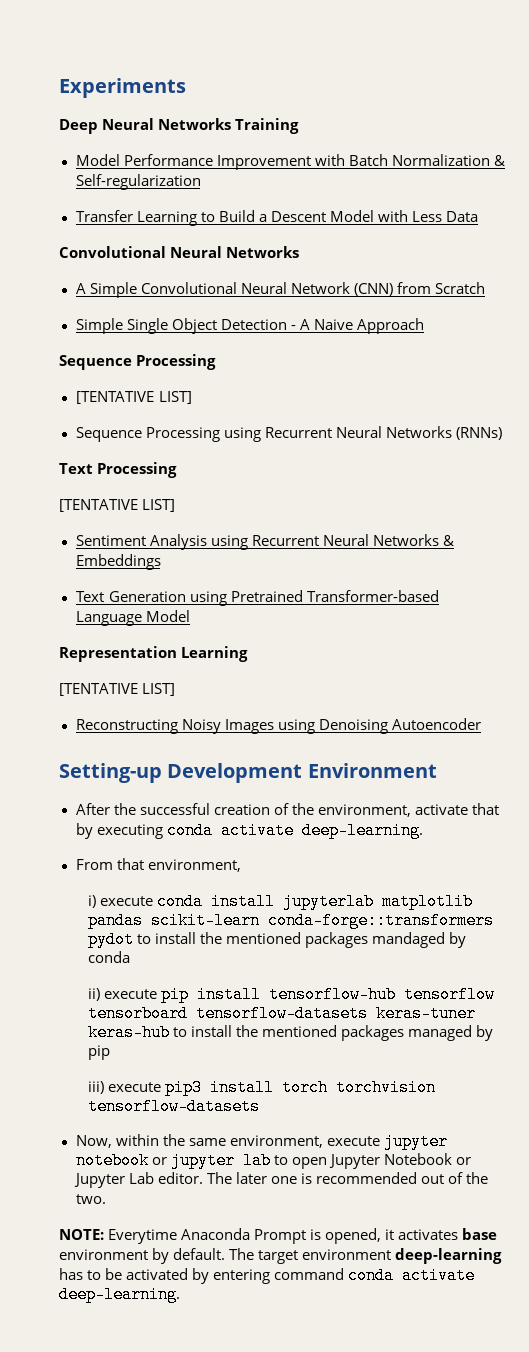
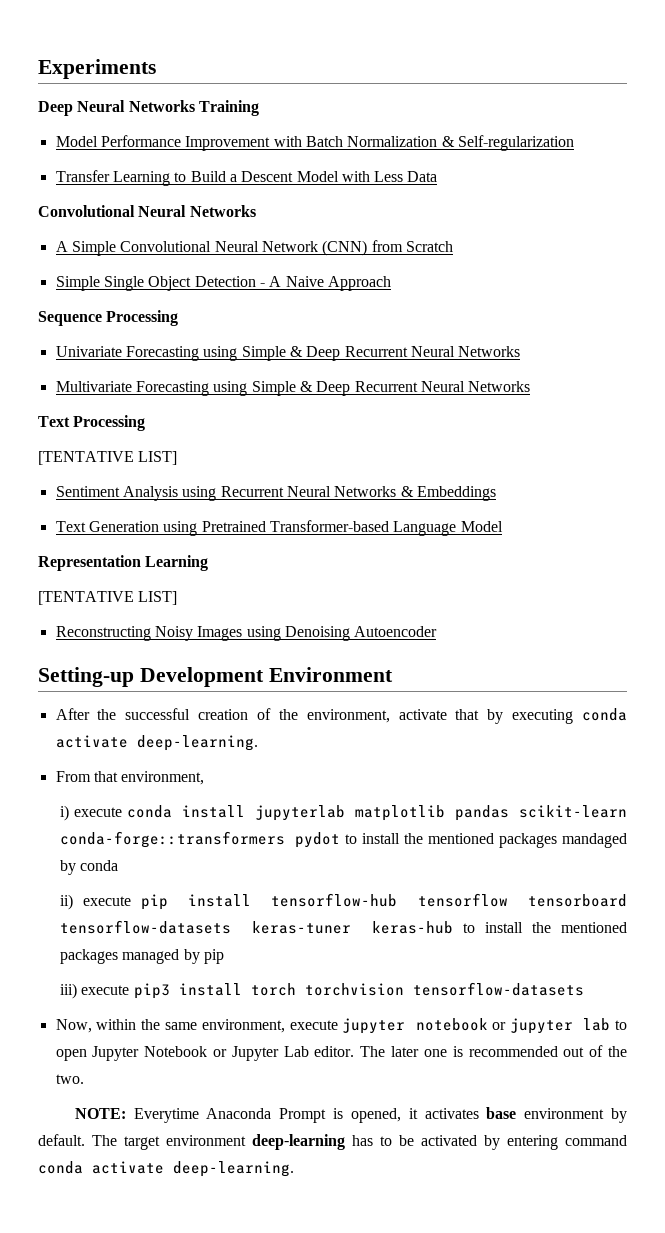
  Simple Single Object Detection - A Naive Approach
  Sequence Processing
- [TENTATIVE LIST]
- Sequence Processing using Recurrent Neural Networks (RNNs)
+ Univariate Forecasting using Simple & Deep Recurrent Neural Networks
+ Multivariate Forecasting using Simple & Deep Recurrent Neural Networks

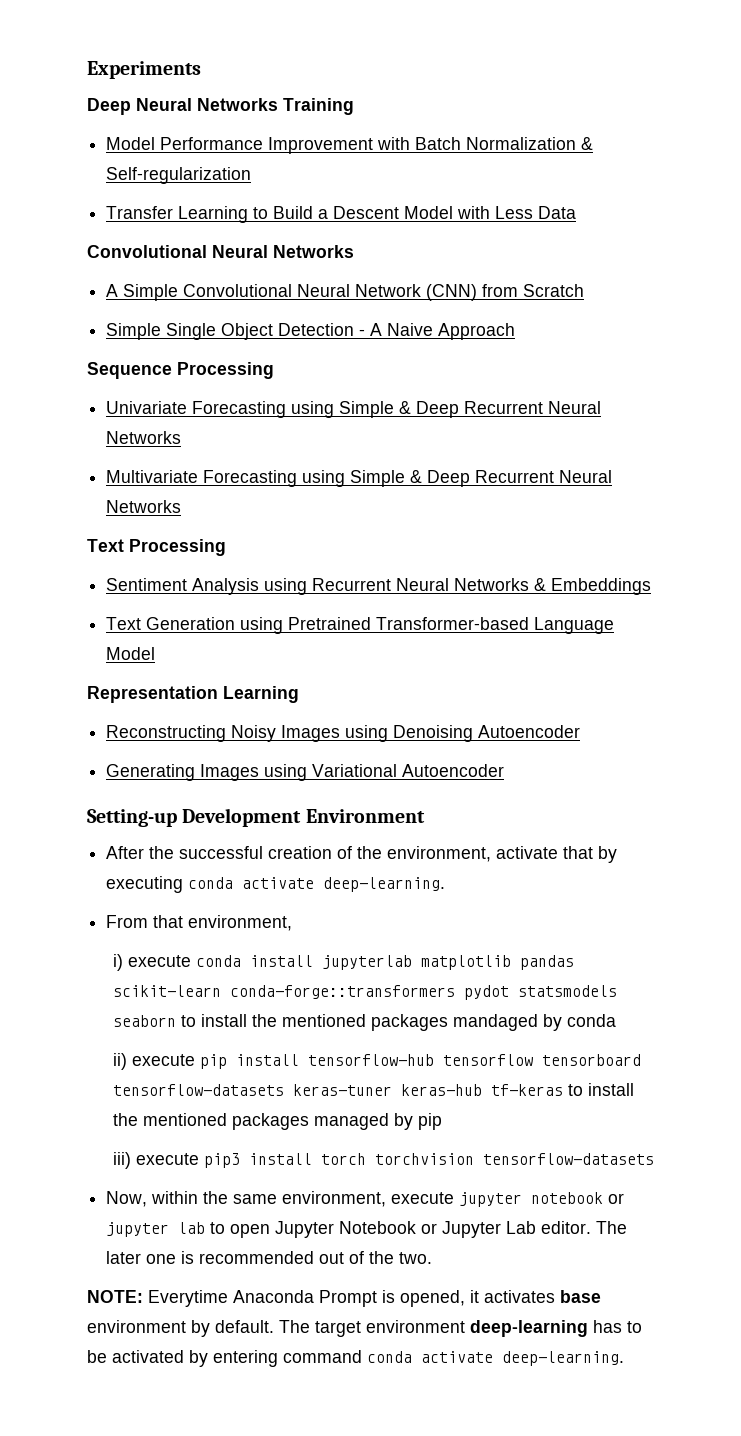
  Text Processing
- [TENTATIVE LIST]
  Representation Learning
- [TENTATIVE LIST]
+ Generating Images using Variational Autoencoder
- i) execute conda install jupyterlab matplotlib pandas scikit-learn conda-forge::transformers pydot to install the mentioned packages mandaged by conda
+ i) execute conda install jupyterlab matplotlib pandas scikit-learn conda-forge::transformers pydot statsmodels seaborn to install the mentioned packages mandaged by conda
- ii) execute pip install tensorflow-hub tensorflow tensorboard tensorflow-datasets keras-tuner keras-hub to install the mentioned packages managed by pip
+ ii) execute pip install tensorflow-hub tensorflow tensorboard tensorflow-datasets keras-tuner keras-hub tf-keras to install the mentioned packages managed by pip

